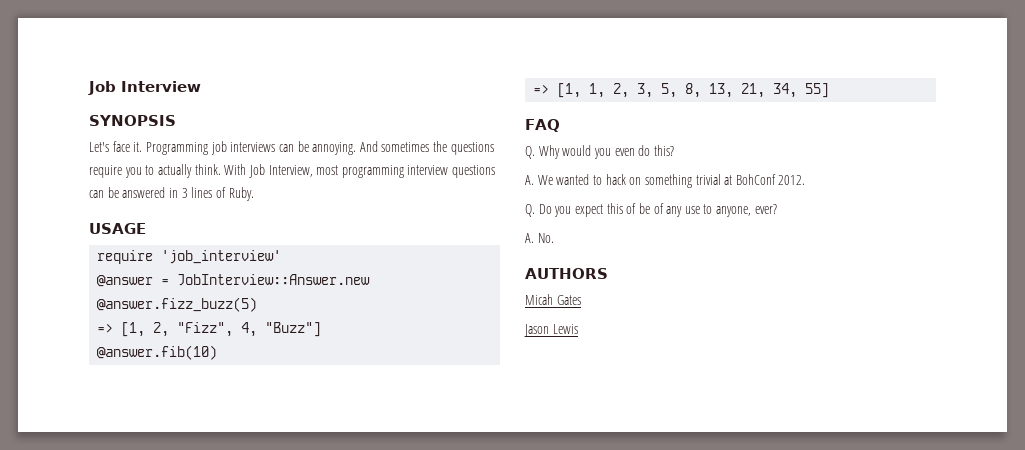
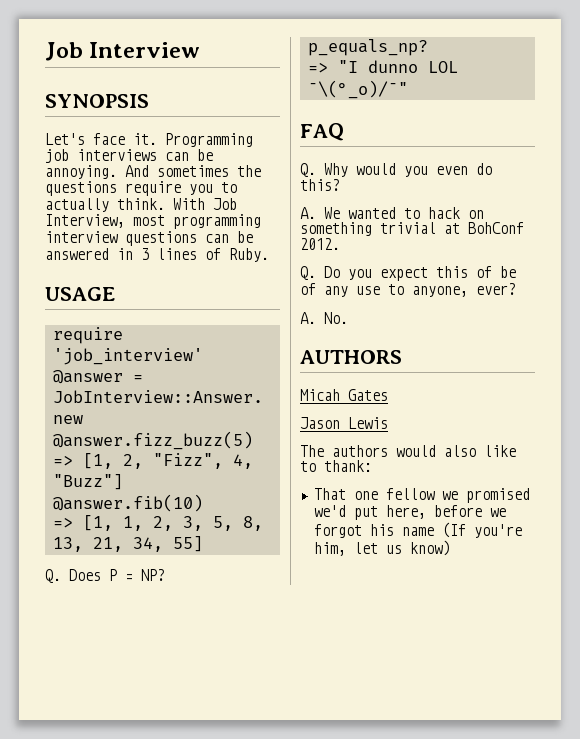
+ Q. Does P = NP?
+ p_equals_np?
+ => "I dunno LOL ¯\(°_o)/¯"
+ The authors would also like to thank:
+ That one fellow we promised we'd put here, before we forgot his name (If you're him, let us know)

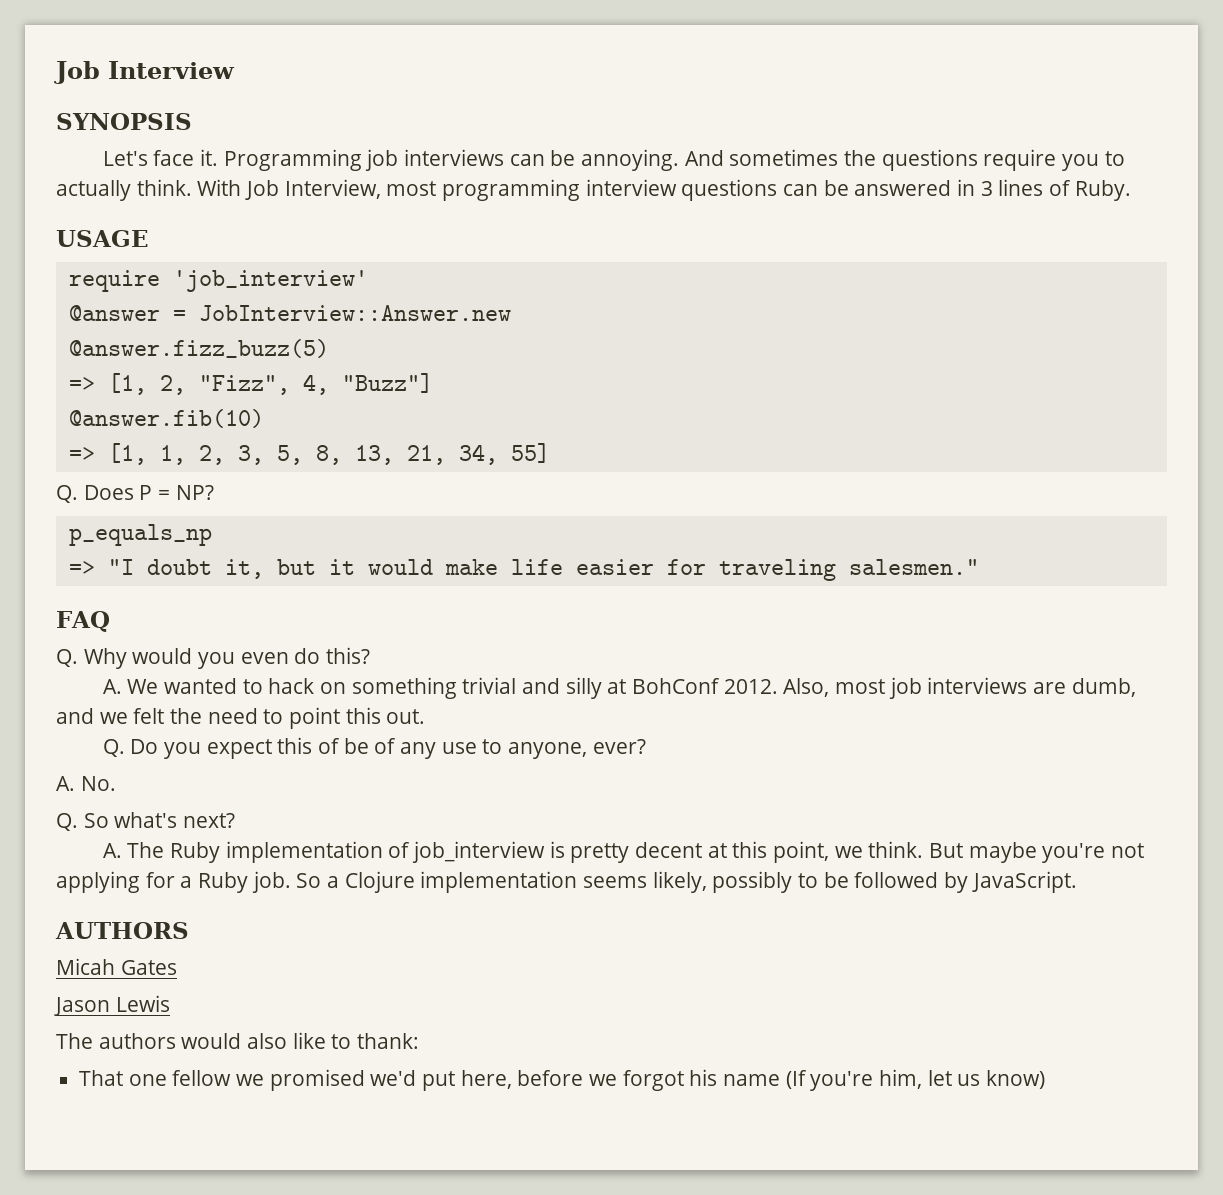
- p_equals_np?
+ p_equals_np
- => "I dunno LOL ¯\(°_o)/¯"
+ => "I doubt it, but it would make life easier for traveling salesmen."
- A. We wanted to hack on something trivial at BohConf 2012.
+ A. We wanted to hack on something trivial and silly at BohConf 2012. Also, most job interviews are dumb, and we felt the need to point this out.
+ Q. So what's next?
+ A. The Ruby implementation of job_interview is pretty decent at this point, we think. But maybe you're not applying for a Ruby job. So a Clojure implementation seems likely, possibly to be followed by JavaScript.

